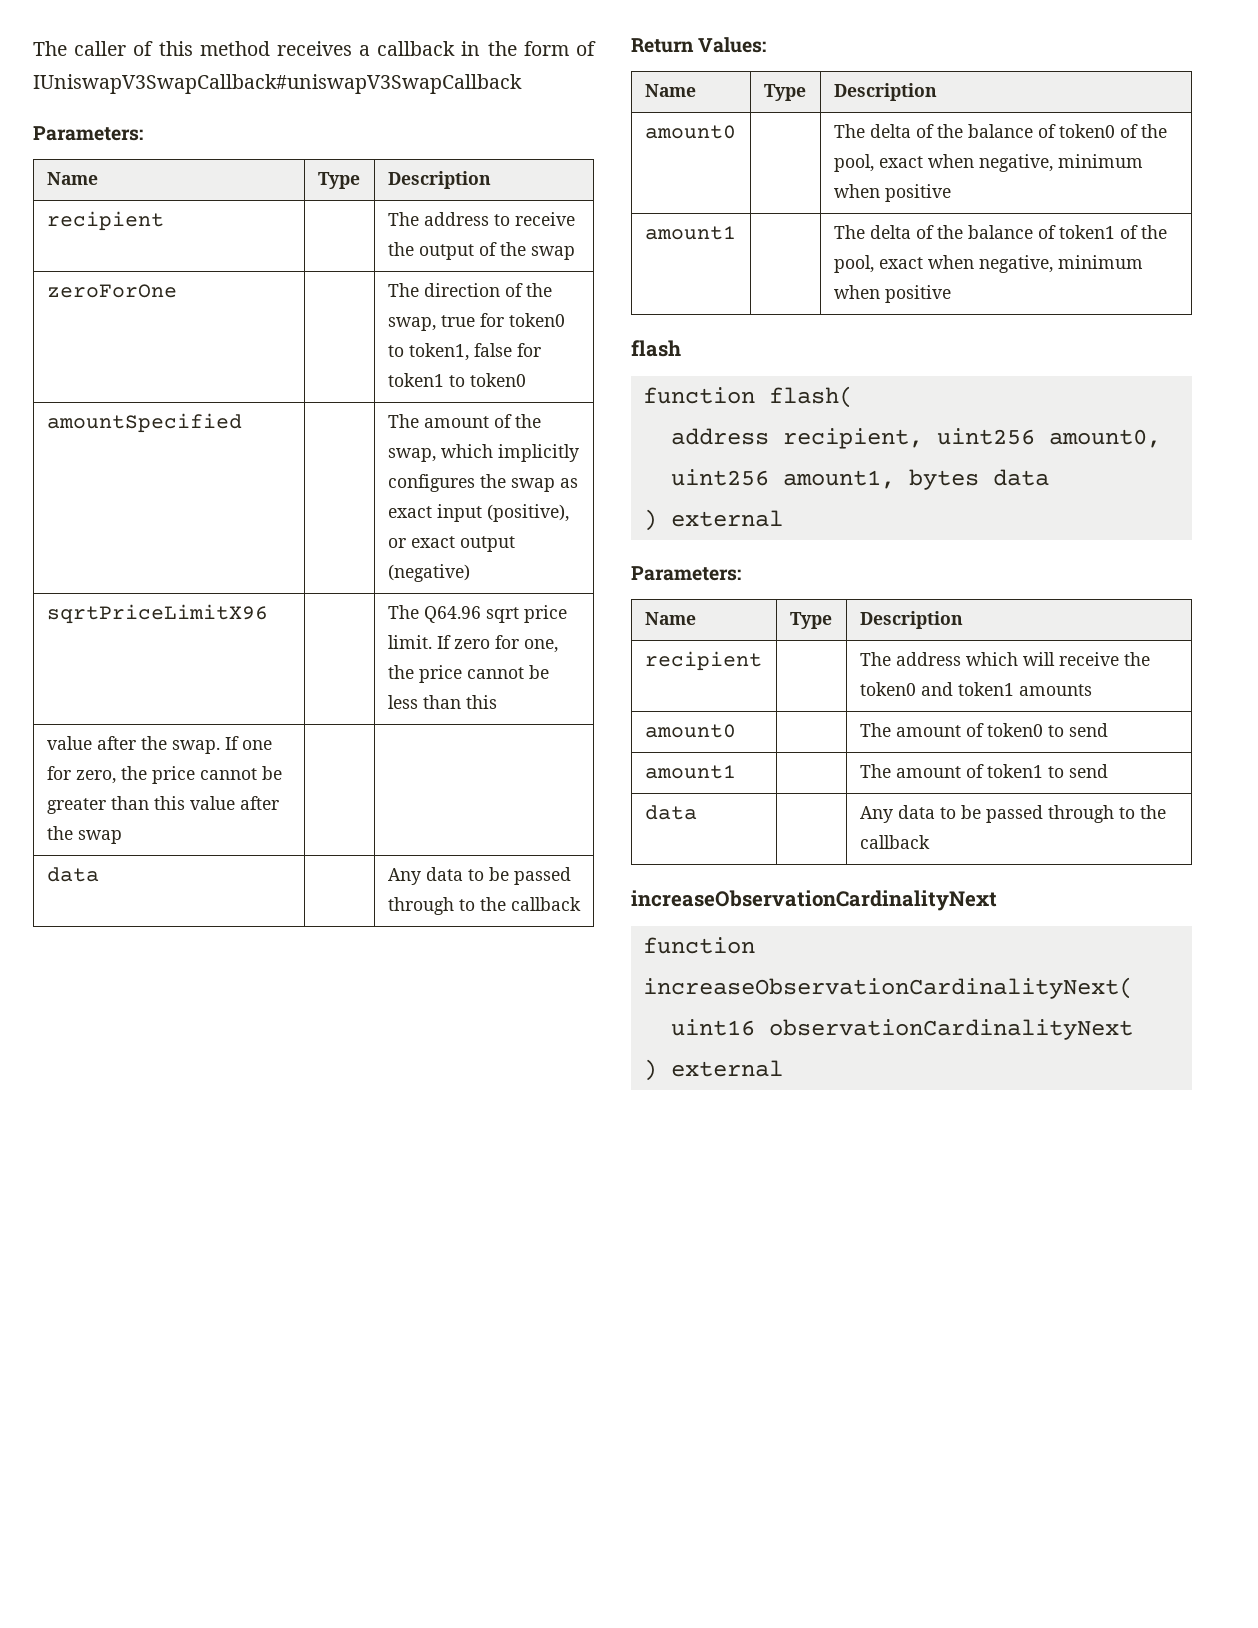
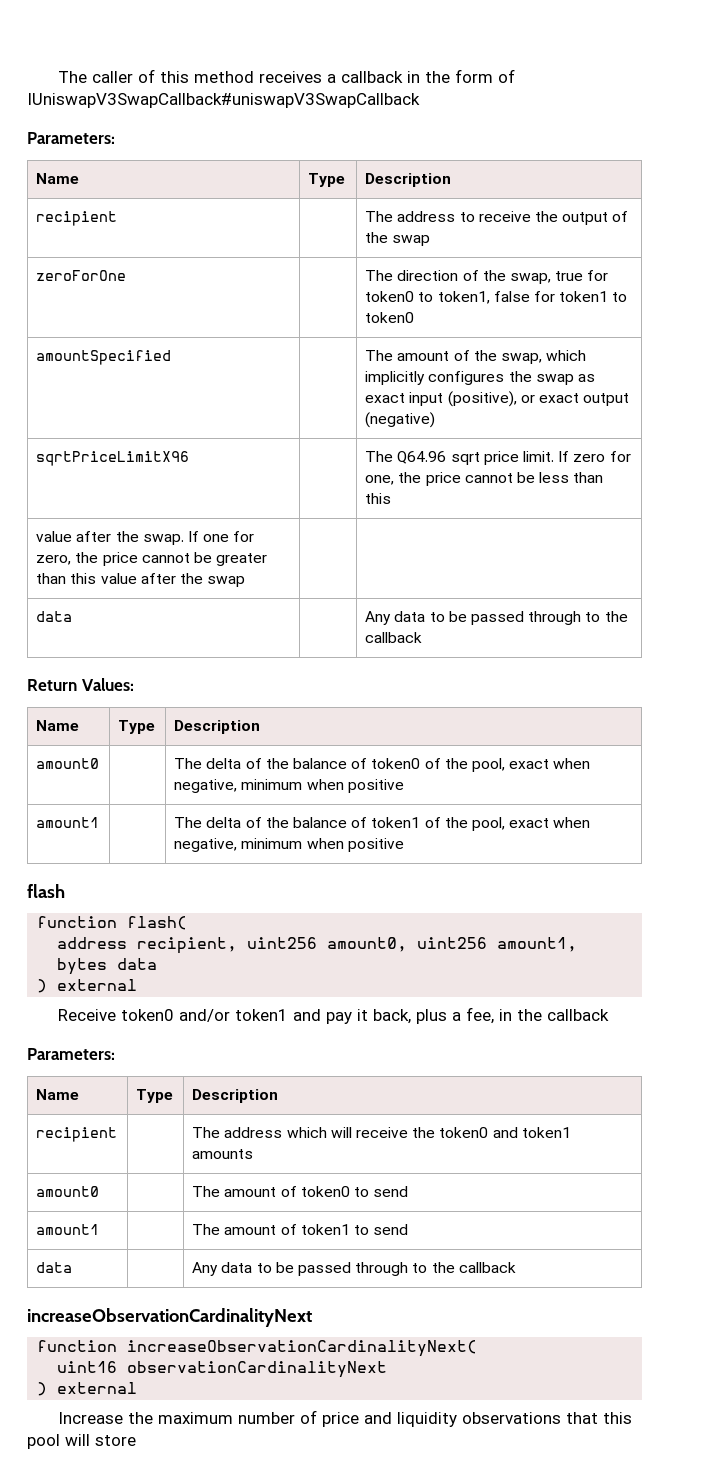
+ Receive token0 and/or token1 and pay it back, plus a fee, in the callback
+ Increase the maximum number of price and liquidity observations that this pool will store

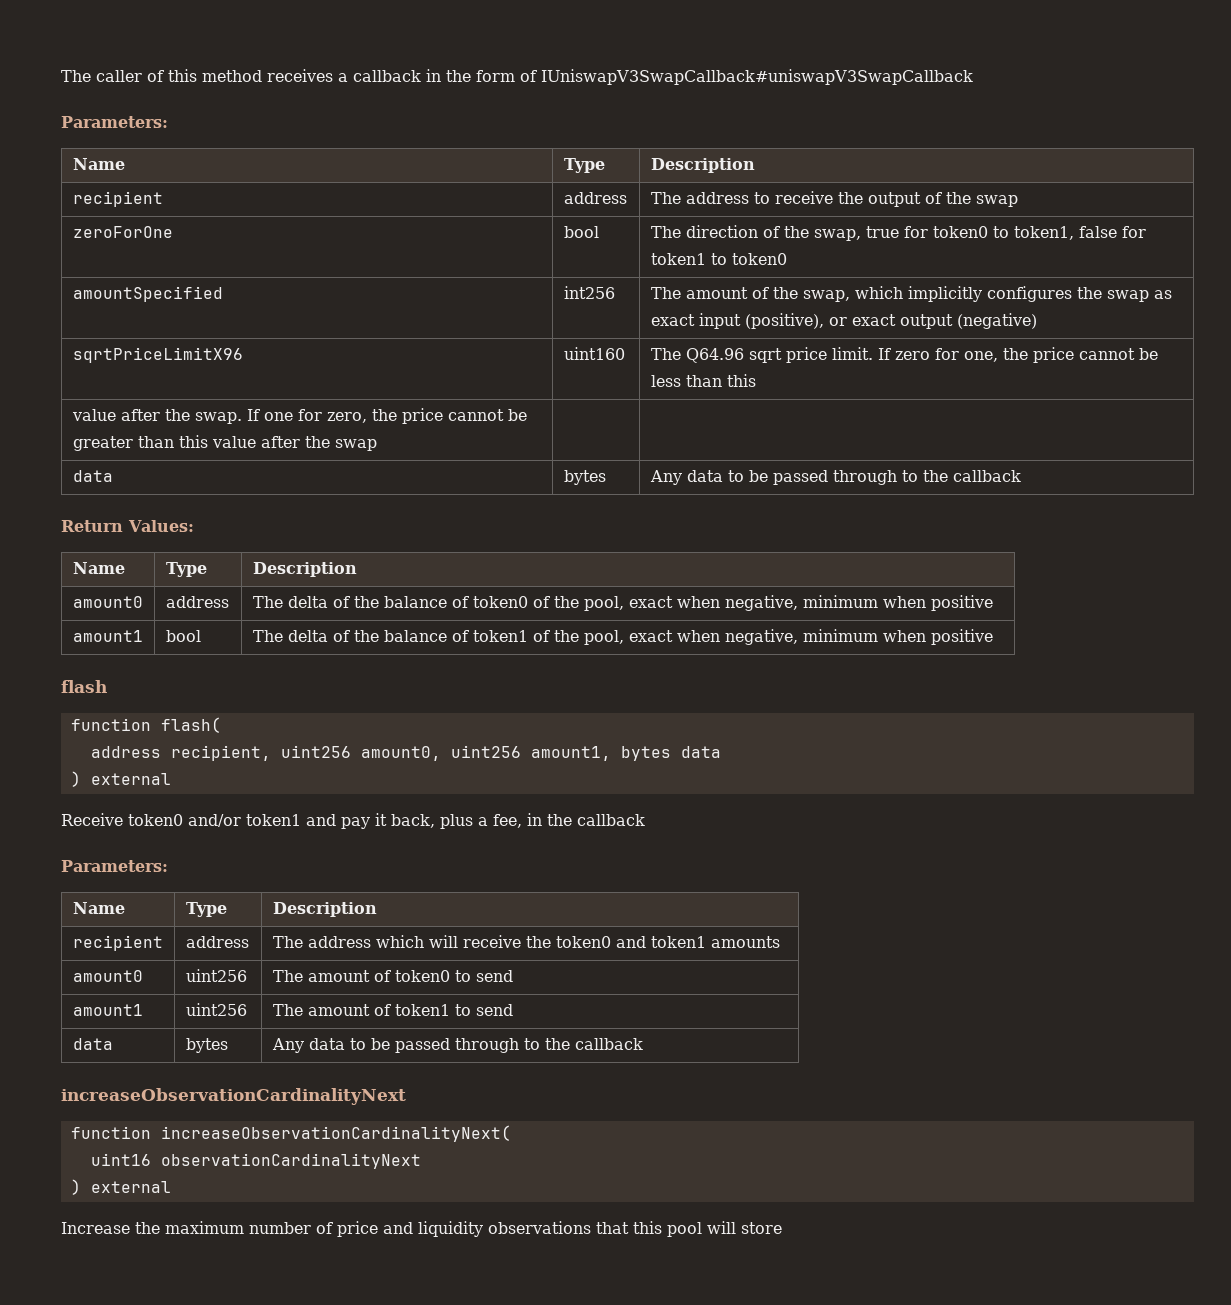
- recipient | | The address to receive the output of the swap
+ recipient | address | The address to receive the output of the swap
- zeroForOne | | The direction of the swap, true for token0 to token1, false for token1 to token0
+ zeroForOne | bool | The direction of the swap, true for token0 to token1, false for token1 to token0
- amountSpecified | | The amount of the swap, which implicitly configures the swap as exact input (positive), or exact output (negative)
+ amountSpecified | int256 | The amount of the swap, which implicitly configures the swap as exact input (positive), or exact output (negative)
- sqrtPriceLimitX96 | | The Q64.96 sqrt price limit. If zero for one, the price cannot be less than this
+ sqrtPriceLimitX96 | uint160 | The Q64.96 sqrt price limit. If zero for one, the price cannot be less than this
  value after the swap. If one for zero, the price cannot be greater than this value after the swap | |
- data | | Any data to be passed through to the callback
+ data | bytes | Any data to be passed through to the callback
- amount0 | | The delta of the balance of token0 of the pool, exact when negative, minimum when positive
+ amount0 | address | The delta of the balance of token0 of the pool, exact when negative, minimum when positive
- amount1 | | The delta of the balance of token1 of the pool, exact when negative, minimum when positive
+ amount1 | bool | The delta of the balance of token1 of the pool, exact when negative, minimum when positive
- recipient | | The address which will receive the token0 and token1 amounts
+ recipient | address | The address which will receive the token0 and token1 amounts
- amount0 | | The amount of token0 to send
+ amount0 | uint256 | The amount of token0 to send
- amount1 | | The amount of token1 to send
- data | | Any data to be passed through to the callback
+ amount1 | uint256 | The amount of token1 to send
+ data | bytes | Any data to be passed through to the callback

